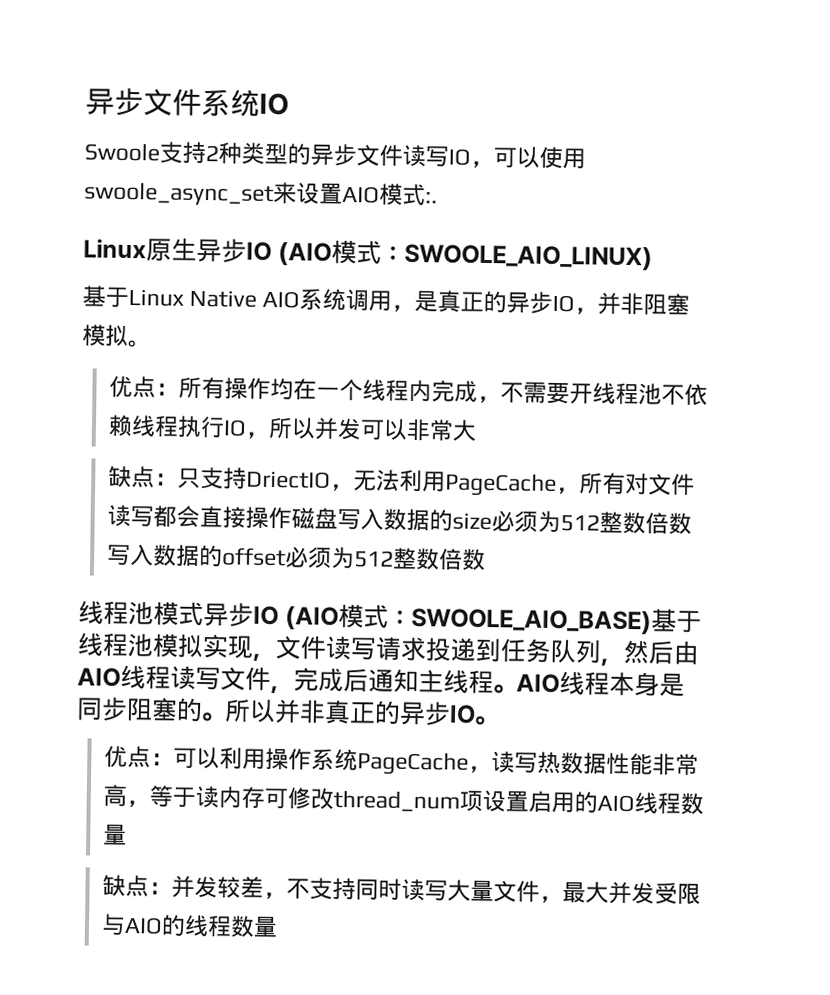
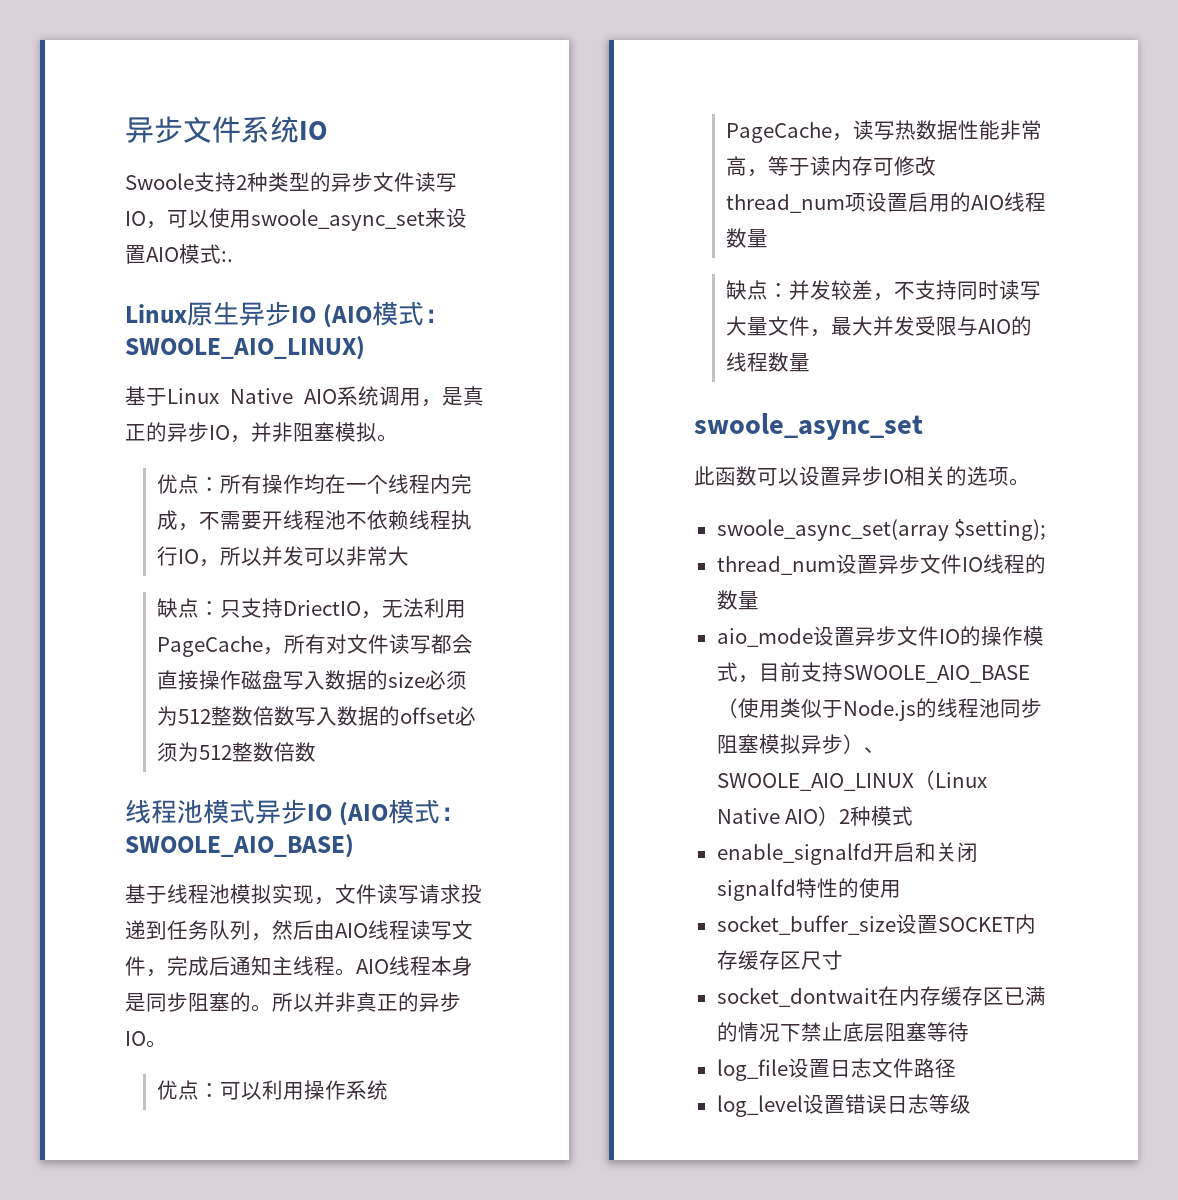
- 线程池模式异步IO (AIO模式：SWOOLE_AIO_BASE)基于线程池模拟实现，文件读写请求投递到任务队列，然后由AIO线程读写文件，完成后通知主线程。
+ 线程池模式异步IO (AIO模式：SWOOLE_AIO_BASE)
+ 基于线程池模拟实现，文件读写请求投递到任务队列，然后由AIO线程读写文件，完成后通知主线程。
  缺点：并发较差，不支持同时读写大量文件，最大并发受限与AIO的线程数量
+ swoole_async_set
+ 此函数可以设置异步IO相关的选项。
+ swoole_async_set(array $setting);
+ thread_num设置异步文件IO线程的数量
+ aio_mode设置异步文件IO的操作模式，目前支持SWOOLE_AIO_BASE（使用类似于Node.js的线程池同步阻塞模拟异步）、SWOOLE_AIO_LINUX（Linux Native AIO）2种模式
+ enable_signalfd开启和关闭signalfd特性的使用
+ socket_buffer_size设置SOCKET内存缓存区尺寸
+ socket_dontwait在内存缓存区已满的情况下禁止底层阻塞等待
+ log_file设置日志文件路径
+ log_level设置错误日志等级

